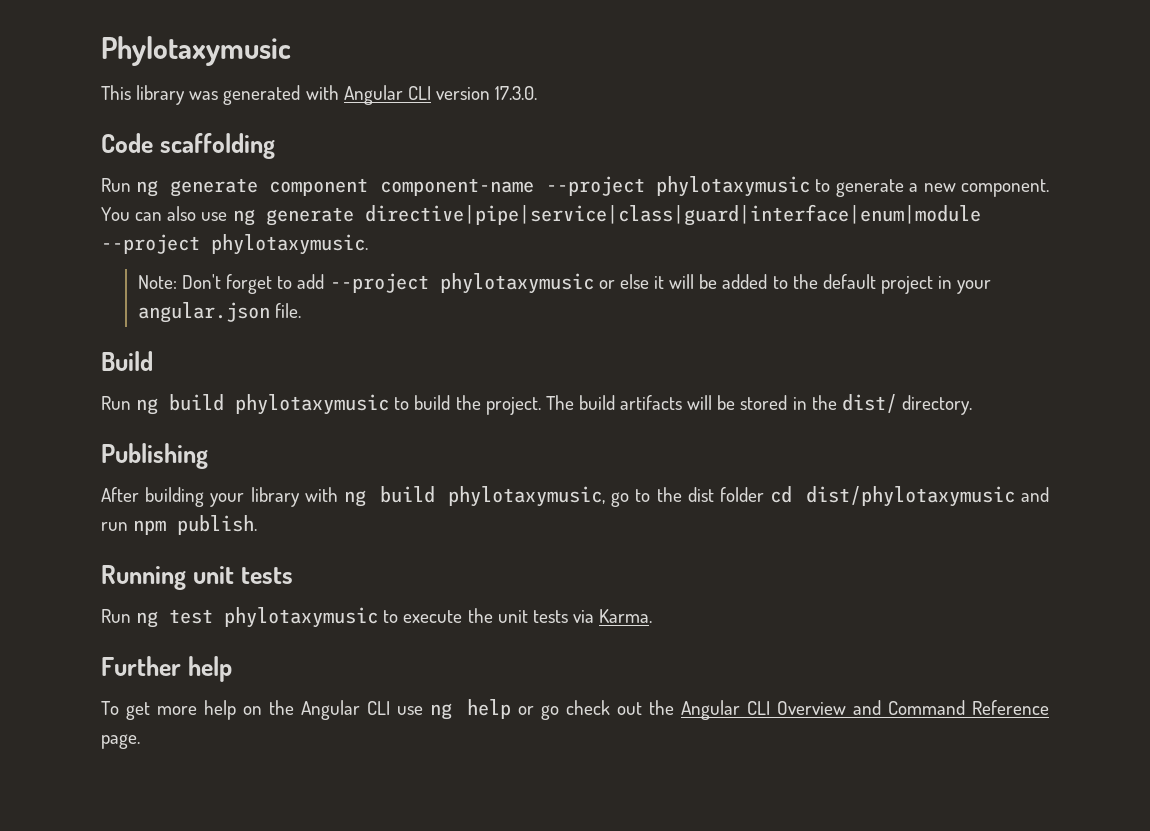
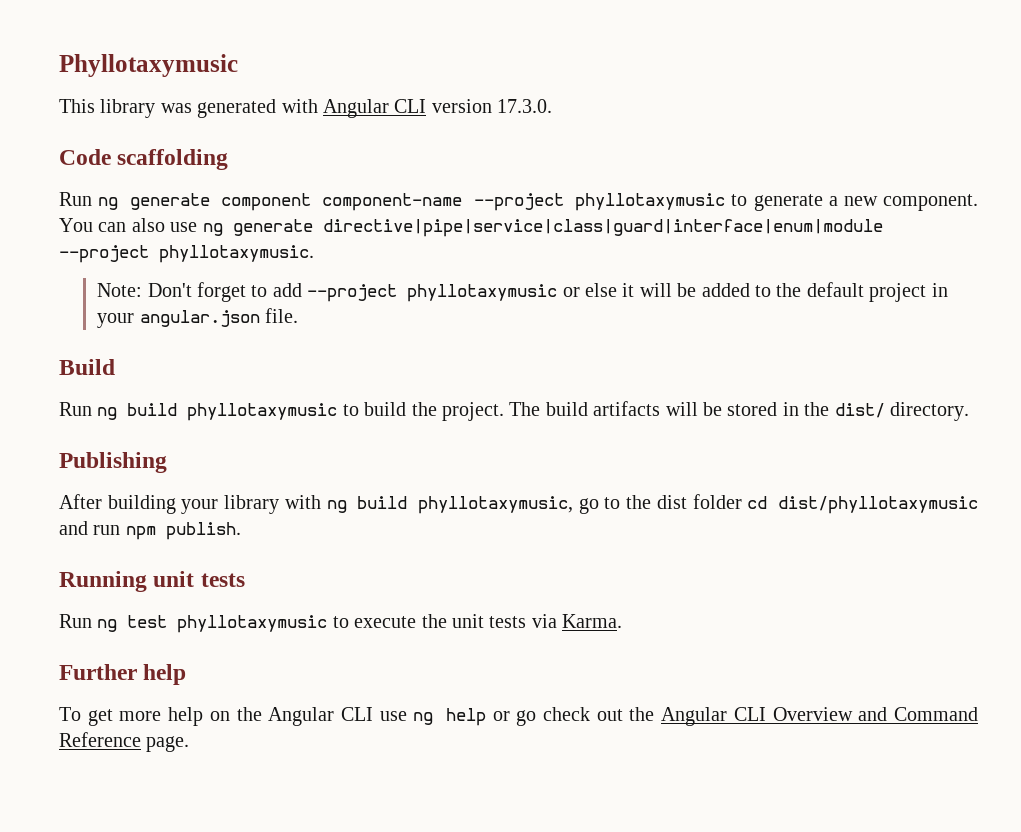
- Phylotaxymusic
+ Phyllotaxymusic
- Run ng generate component component-name --project phylotaxymusic to generate a new component.
+ Run ng generate component component-name --project phyllotaxymusic to generate a new component.
- You can also use ng generate directive|pipe|service|class|guard|interface|enum|module --project phylotaxymusic.
+ You can also use ng generate directive|pipe|service|class|guard|interface|enum|module --project phyllotaxymusic.
- Note: Don't forget to add --project phylotaxymusic or else it will be added to the default project in your angular.json file.
+ Note: Don't forget to add --project phyllotaxymusic or else it will be added to the default project in your angular.json file.
- Run ng build phylotaxymusic to build the project.
+ Run ng build phyllotaxymusic to build the project.
- After building your library with ng build phylotaxymusic, go to the dist folder cd dist/phylotaxymusic and run npm publish.
+ After building your library with ng build phyllotaxymusic, go to the dist folder cd dist/phyllotaxymusic and run npm publish.
- Run ng test phylotaxymusic to execute the unit tests via Karma.
+ Run ng test phyllotaxymusic to execute the unit tests via Karma.

